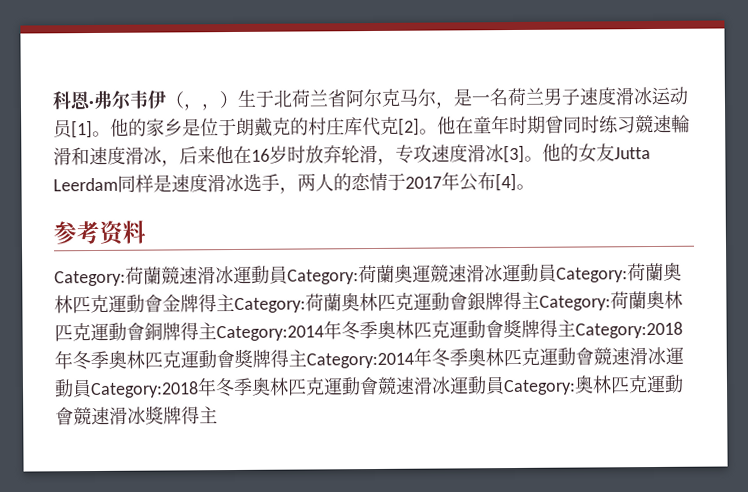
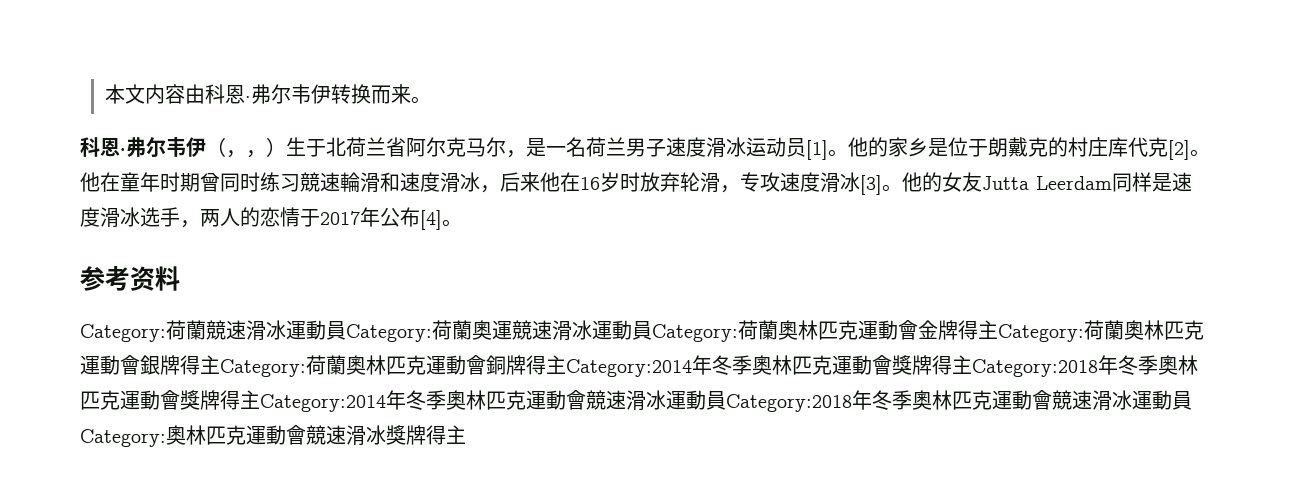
+ 本文内容由科恩·弗尔韦伊转换而来。

